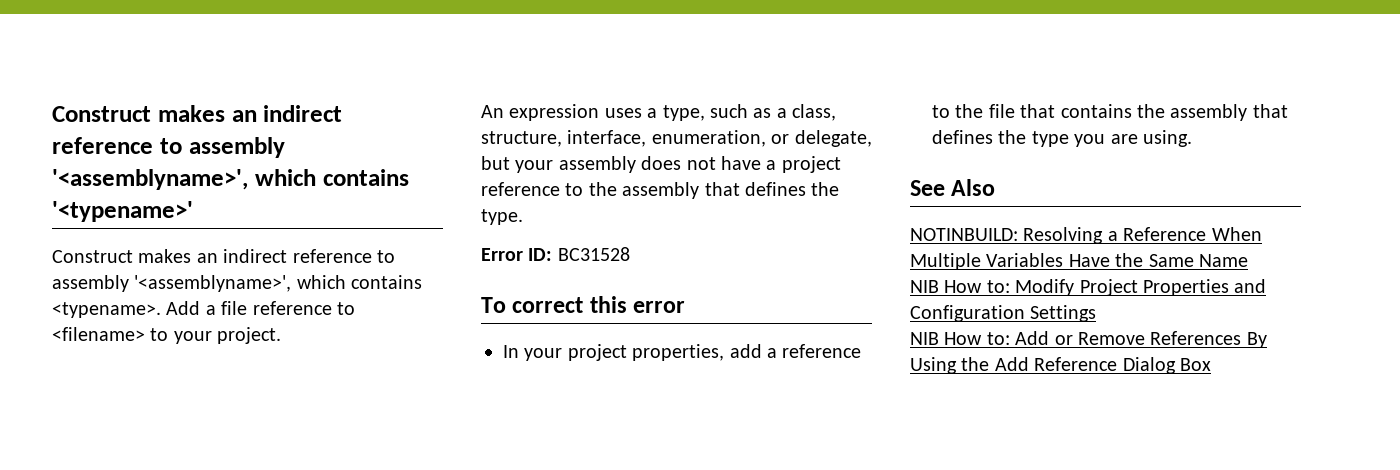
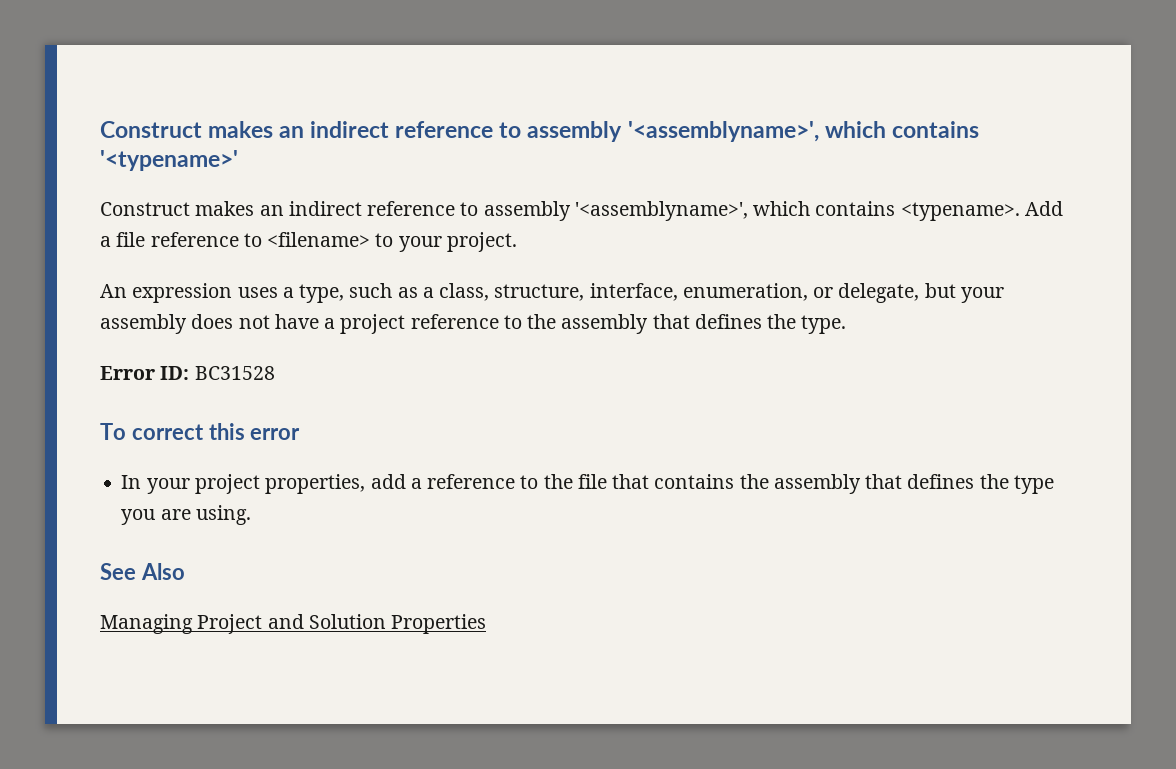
- NOTINBUILD: Resolving a Reference When Multiple Variables Have the Same Name
- NIB How to: Modify Project Properties and Configuration Settings
- NIB How to: Add or Remove References By Using the Add Reference Dialog Box
+ Managing Project and Solution Properties

